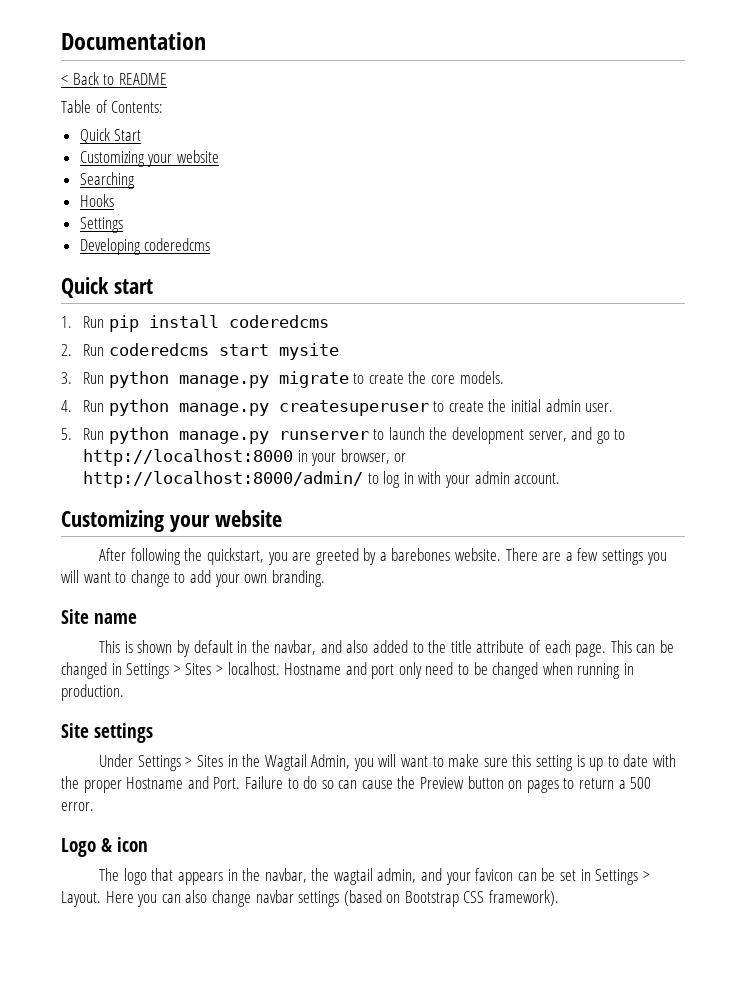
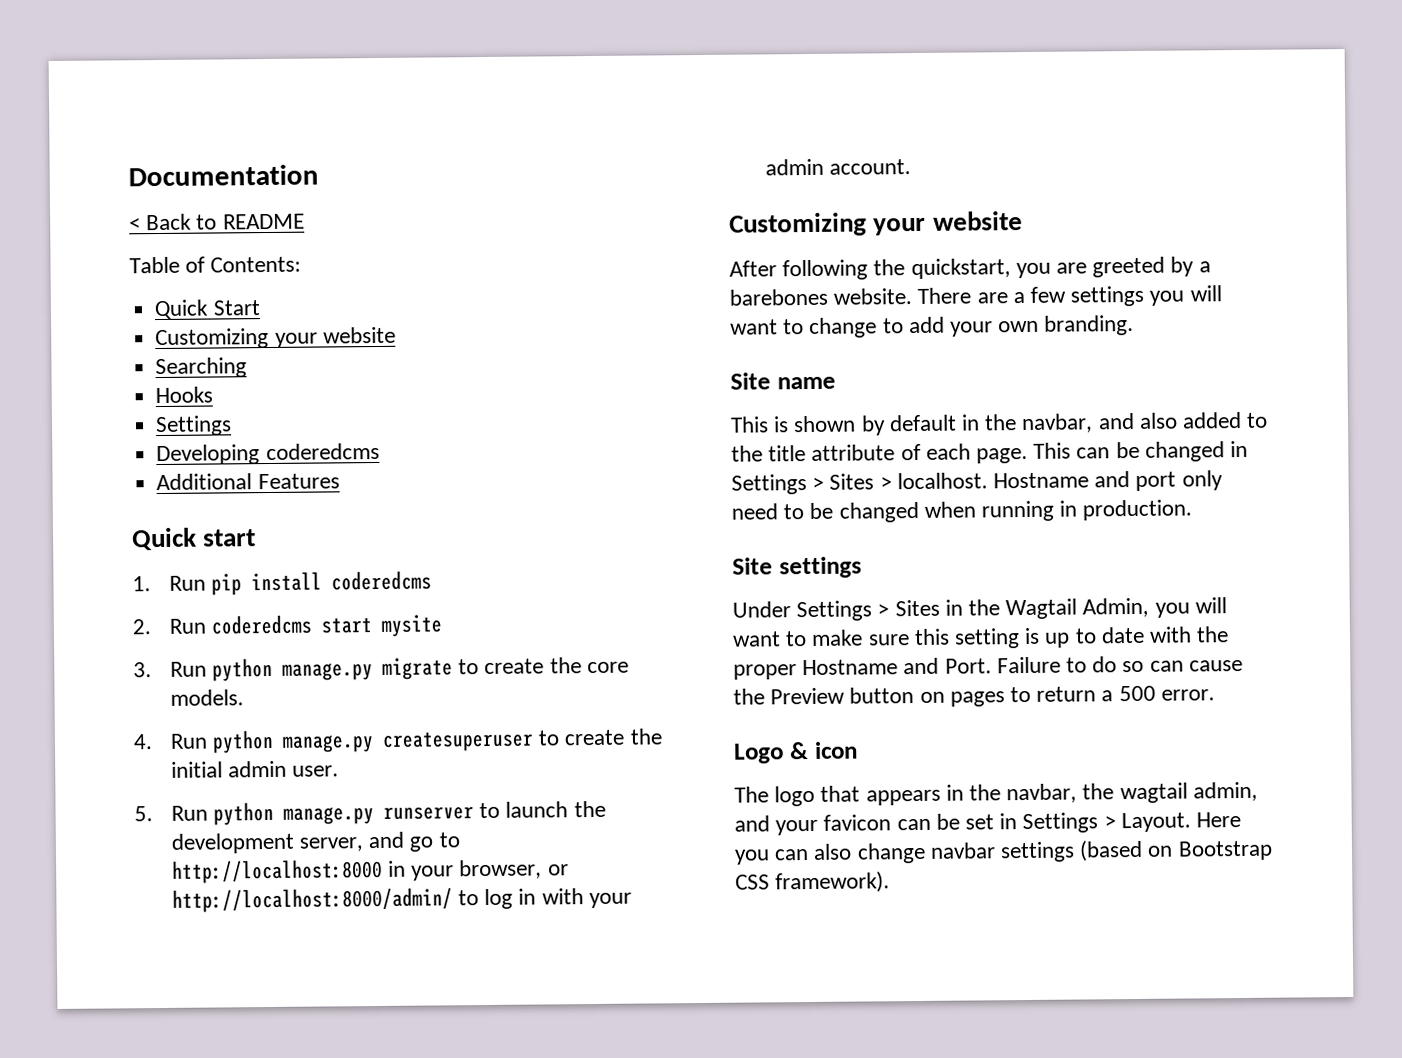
+ Additional Features

